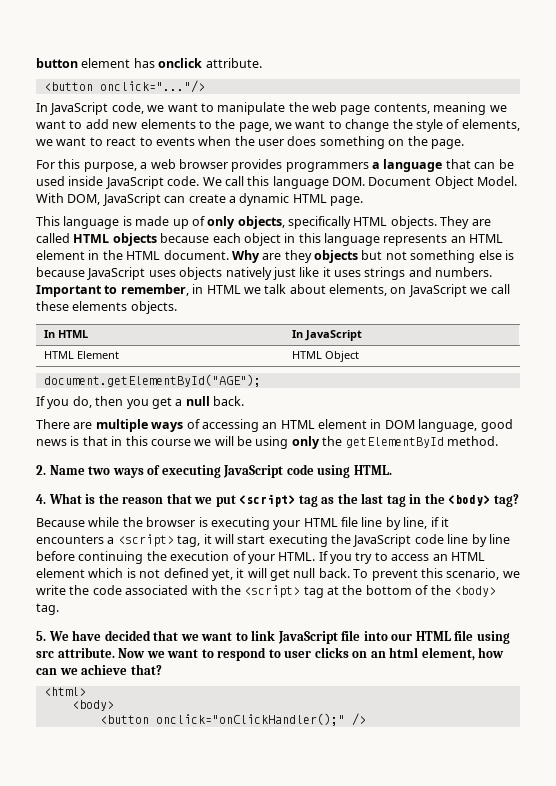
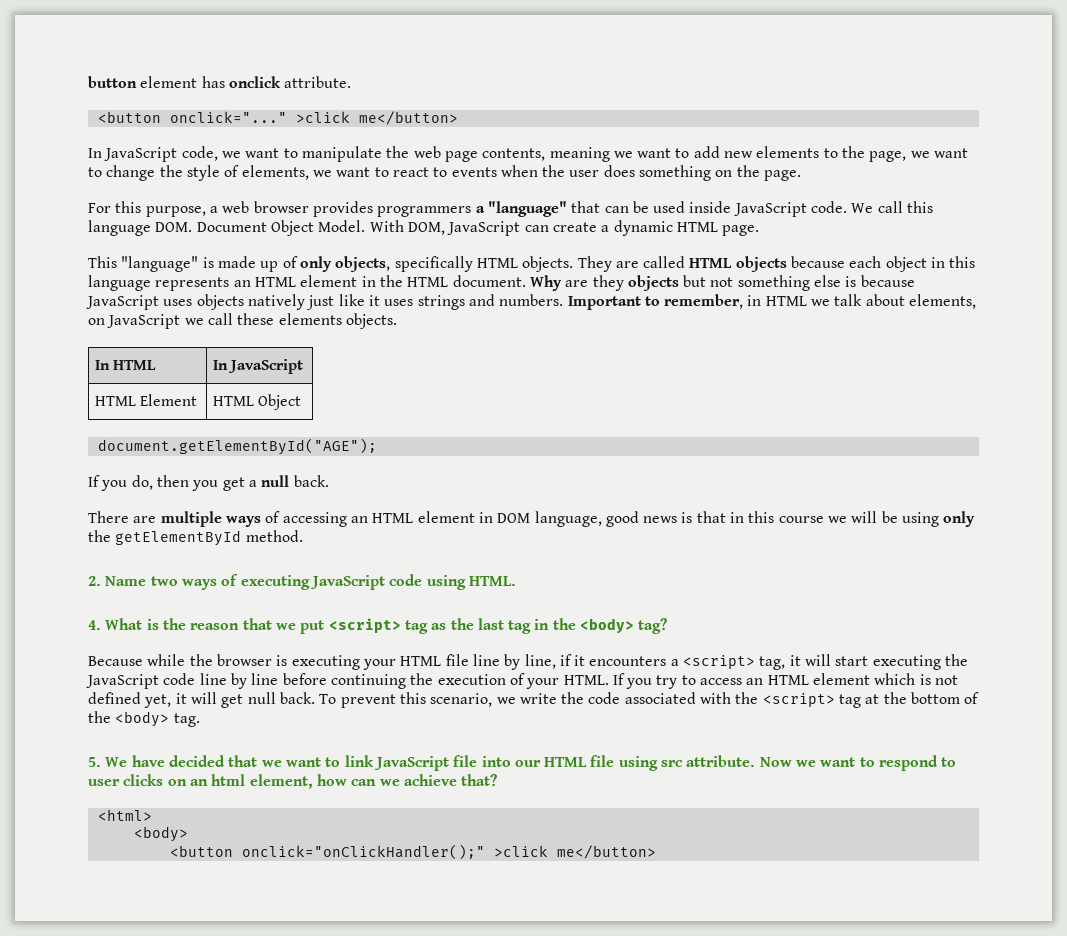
- <button onclick="..."/>
+ <button onclick="..." >click me</button>
- For this purpose, a web browser provides programmers a language that can be used inside JavaScript code.
+ For this purpose, a web browser provides programmers a "language" that can be used inside JavaScript code.
- This language is made up of only objects, specifically HTML objects.
+ This "language" is made up of only objects, specifically HTML objects.
- <button onclick="onClickHandler();" />
+ <button onclick="onClickHandler();" >click me</button>

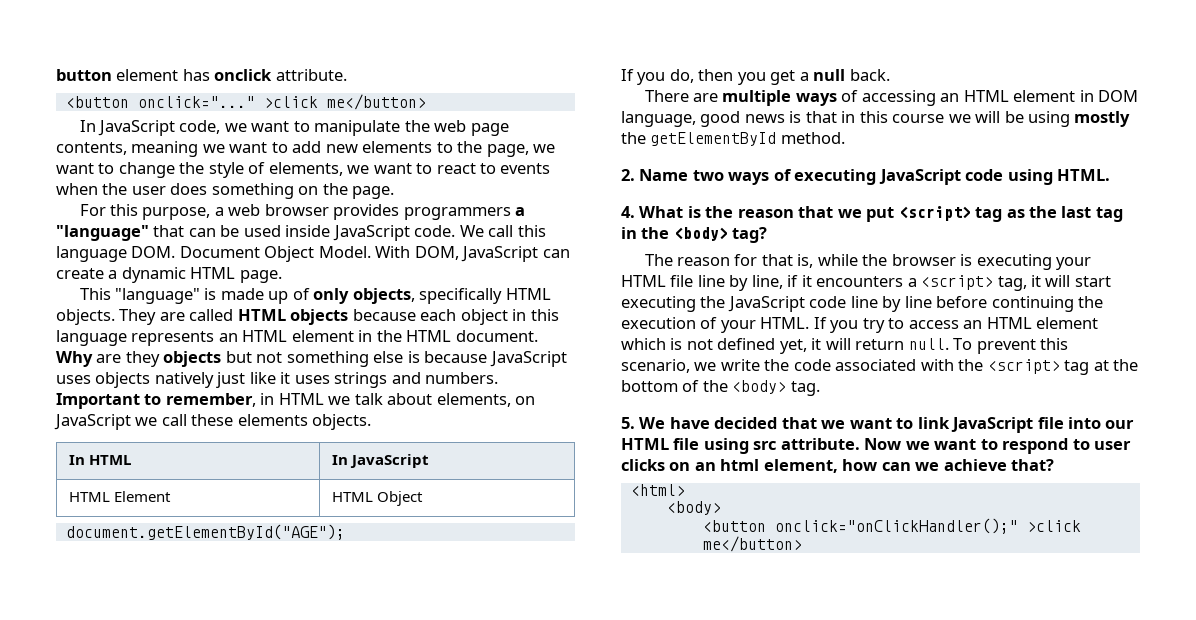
- There are multiple ways of accessing an HTML element in DOM language, good news is that in this course we will be using only the getElementById method.
+ There are multiple ways of accessing an HTML element in DOM language, good news is that in this course we will be using mostly the getElementById method.
- Because while the browser is executing your HTML file line by line, if it encounters a <script> tag, it will start executing the JavaScript code line by line before continuing the execution of your HTML.
+ The reason for that is, while the browser is executing your HTML file line by line, if it encounters a <script> tag, it will start executing the JavaScript code line by line before continuing the execution of your HTML.
- If you try to access an HTML element which is not defined yet, it will get null back.
+ If you try to access an HTML element which is not defined yet, it will return null.

